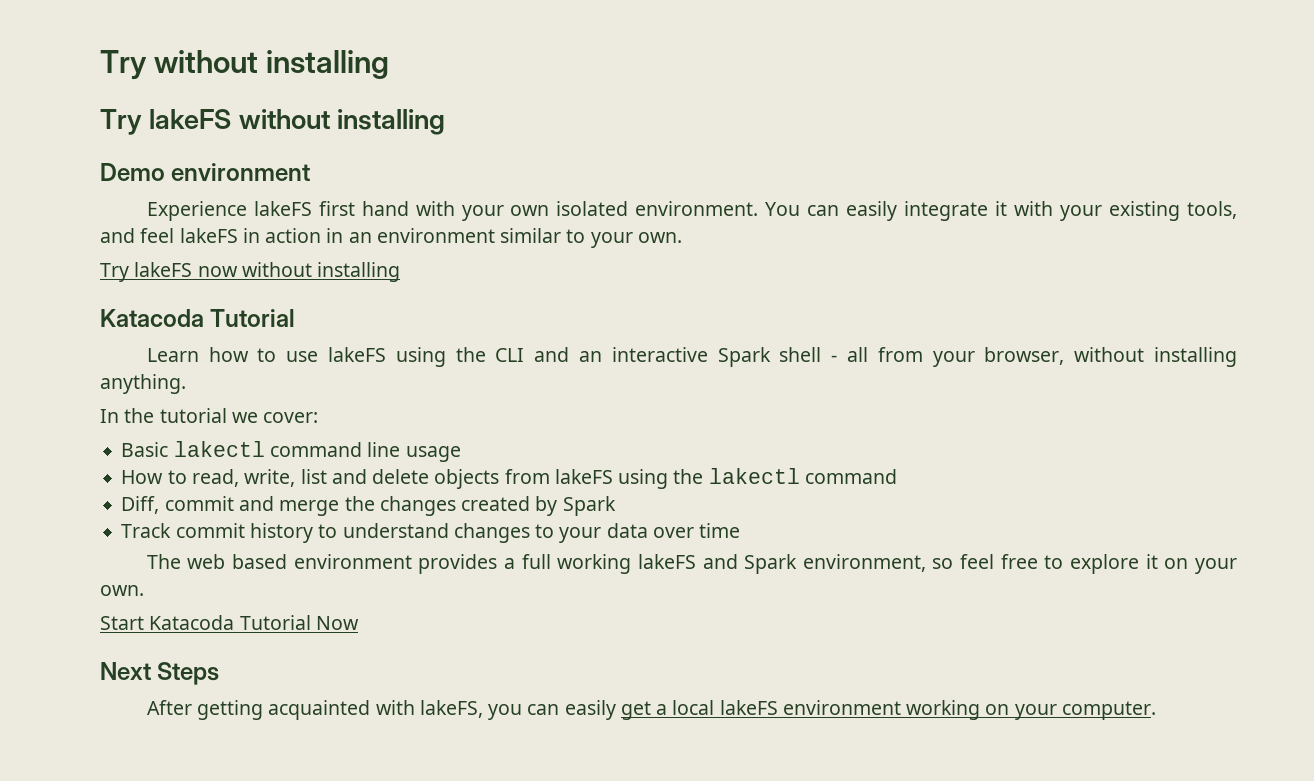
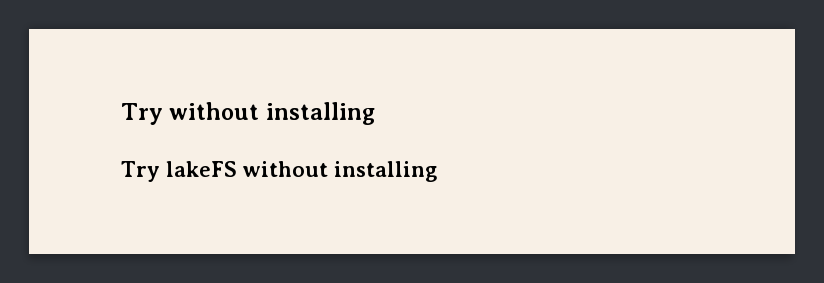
- Demo environment
- Experience lakeFS first hand with your own isolated environment. You can easily integrate it with your existing tools, and feel lakeFS in action in an environment similar to your own.
- Try lakeFS now without installing
- Katacoda Tutorial
- Learn how to use lakeFS using the CLI and an interactive Spark shell - all from your browser, without installing anything.
- In the tutorial we cover:
- Basic lakectl command line usage
- How to read, write, list and delete objects from lakeFS using the lakectl command
- Diff, commit and merge the changes created by Spark
- Track commit history to understand changes to your data over time
- The web based environment provides a full working lakeFS and Spark environment, so feel free to explore it on your own.
- Start Katacoda Tutorial Now
- Next Steps
- After getting acquainted with lakeFS, you can easily get a local lakeFS environment working on your computer.

